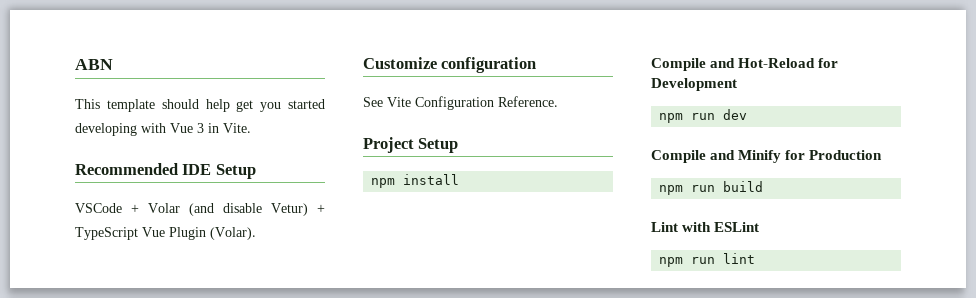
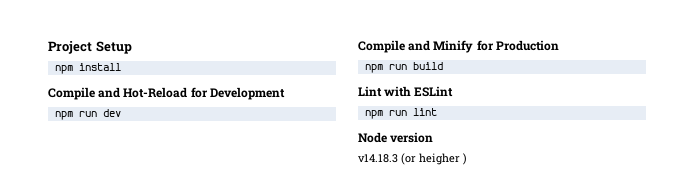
- ABN
- This template should help get you started developing with Vue 3 in Vite.
- Recommended IDE Setup
- VSCode + Volar (and disable Vetur) + TypeScript Vue Plugin (Volar).
- Customize configuration
- See Vite Configuration Reference.
+ Node version
+ v14.18.3 (or heigher )

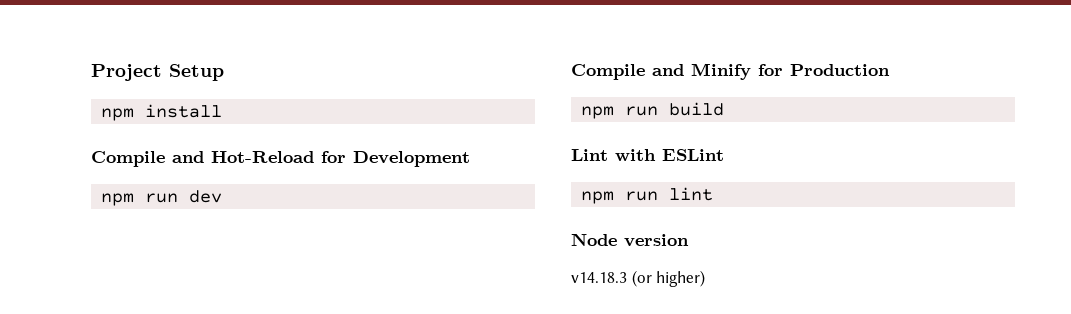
- v14.18.3 (or heigher )
+ v14.18.3 (or higher)

